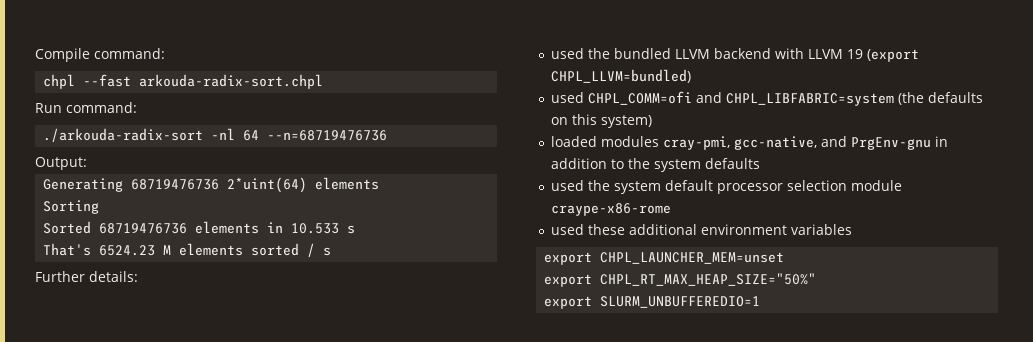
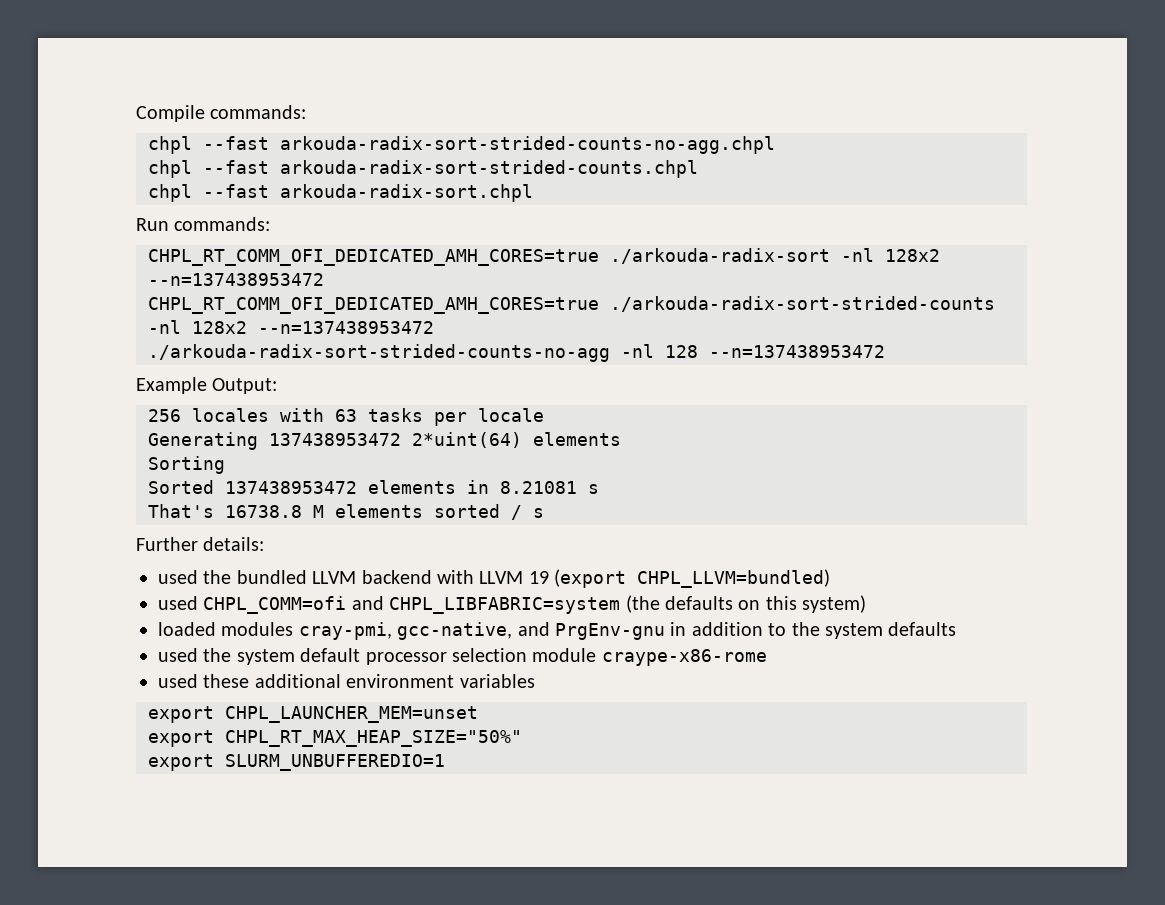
- Compile command:
+ Compile commands:
+ chpl --fast arkouda-radix-sort-strided-counts-no-agg.chpl
+ chpl --fast arkouda-radix-sort-strided-counts.chpl
  chpl --fast arkouda-radix-sort.chpl
- Run command:
- ./arkouda-radix-sort -nl 64 --n=68719476736
- Output:
+ Run commands:
+ CHPL_RT_COMM_OFI_DEDICATED_AMH_CORES=true ./arkouda-radix-sort -nl 128x2 --n=137438953472
+ CHPL_RT_COMM_OFI_DEDICATED_AMH_CORES=true ./arkouda-radix-sort-strided-counts -nl 128x2 --n=137438953472
+ ./arkouda-radix-sort-strided-counts-no-agg -nl 128 --n=137438953472
+ Example Output:
+ 256 locales with 63 tasks per locale
- Generating 68719476736 2*uint(64) elements
+ Generating 137438953472 2*uint(64) elements
- Sorted 68719476736 elements in 10.533 s
+ Sorted 137438953472 elements in 8.21081 s
- That's 6524.23 M elements sorted / s
+ That's 16738.8 M elements sorted / s

